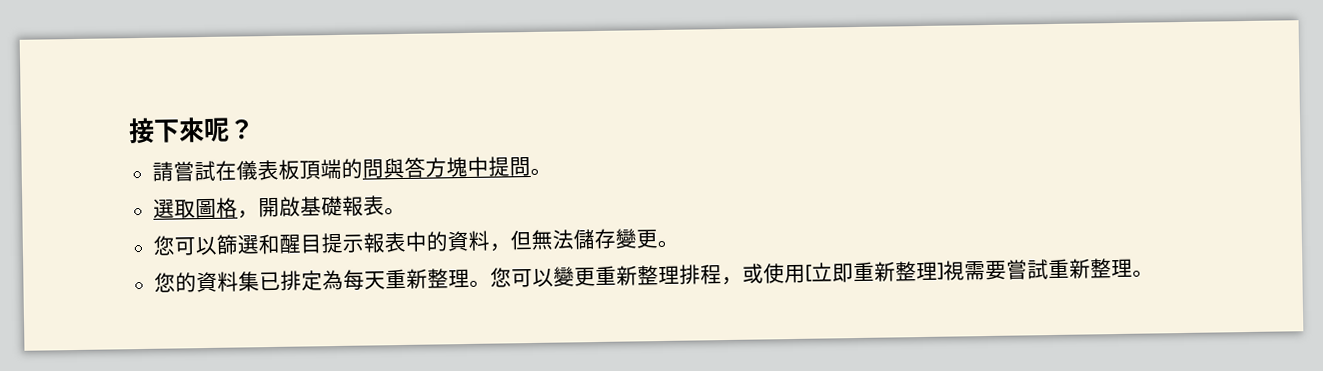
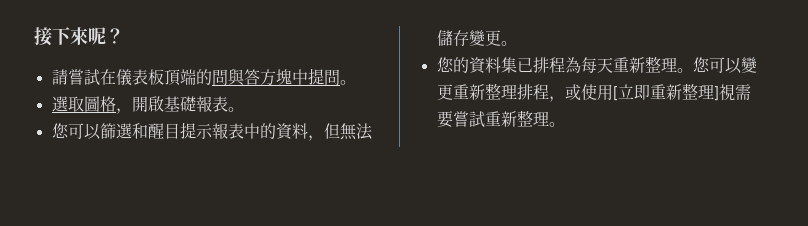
- 您的資料集已排定為每天重新整理。
+ 您的資料集已排程為每天重新整理。

